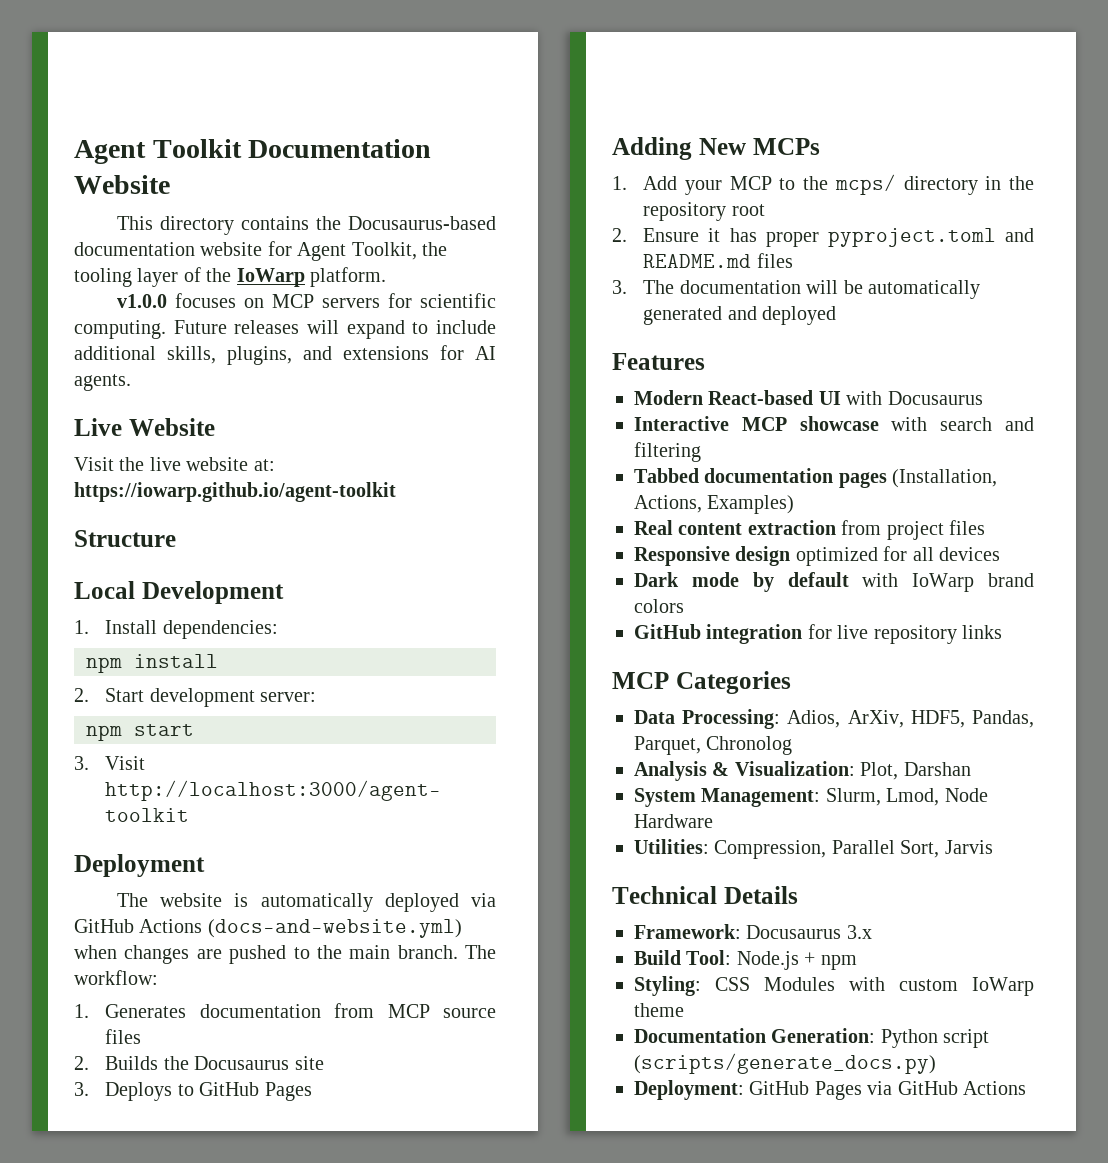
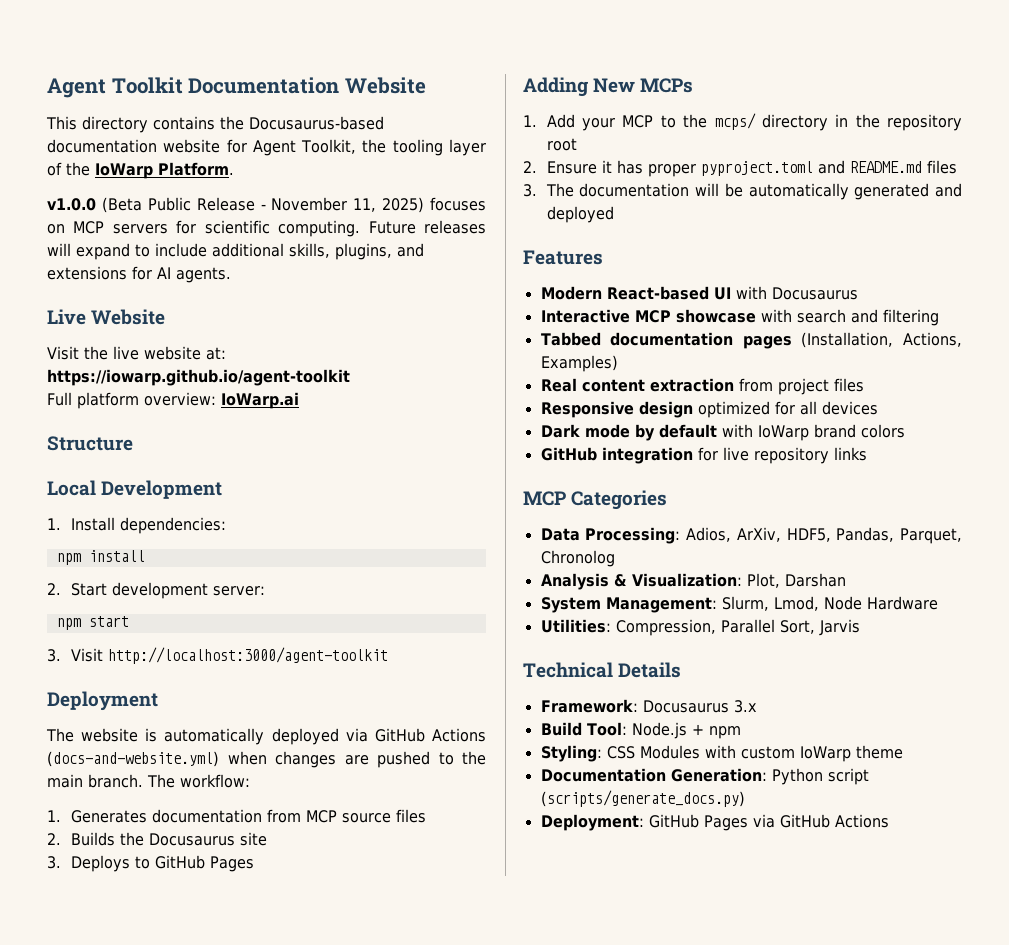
- This directory contains the Docusaurus-based documentation website for Agent Toolkit, the tooling layer of the IoWarp platform.
+ This directory contains the Docusaurus-based documentation website for Agent Toolkit, the tooling layer of the IoWarp Platform.
- v1.0.0 focuses on MCP servers for scientific computing.
+ v1.0.0 (Beta Public Release - November 11, 2025) focuses on MCP servers for scientific computing.
+ Full platform overview: IoWarp.ai

